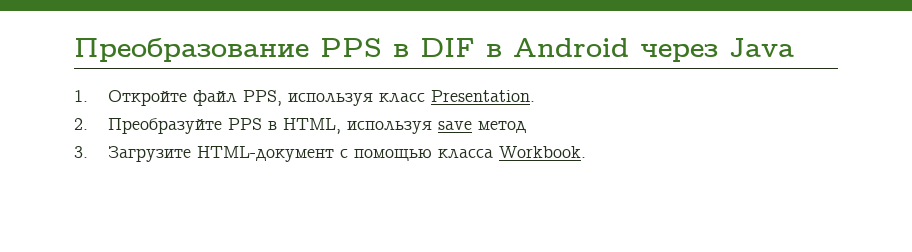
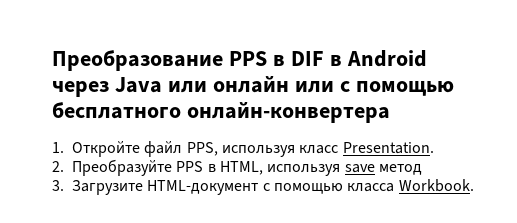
- Преобразование PPS в DIF в Android через Java
+ Преобразование PPS в DIF в Android через Java или онлайн или с помощью бесплатного онлайн-конвертера

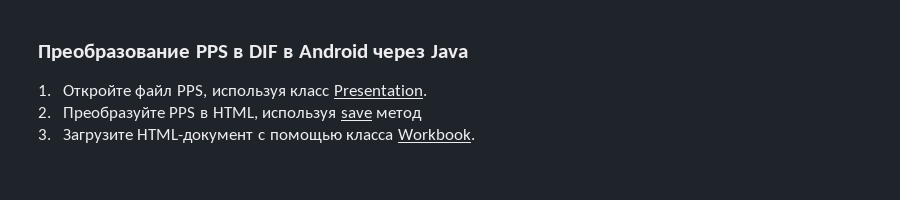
- Преобразование PPS в DIF в Android через Java или онлайн или с помощью бесплатного онлайн-конвертера
+ Преобразование PPS в DIF в Android через Java

